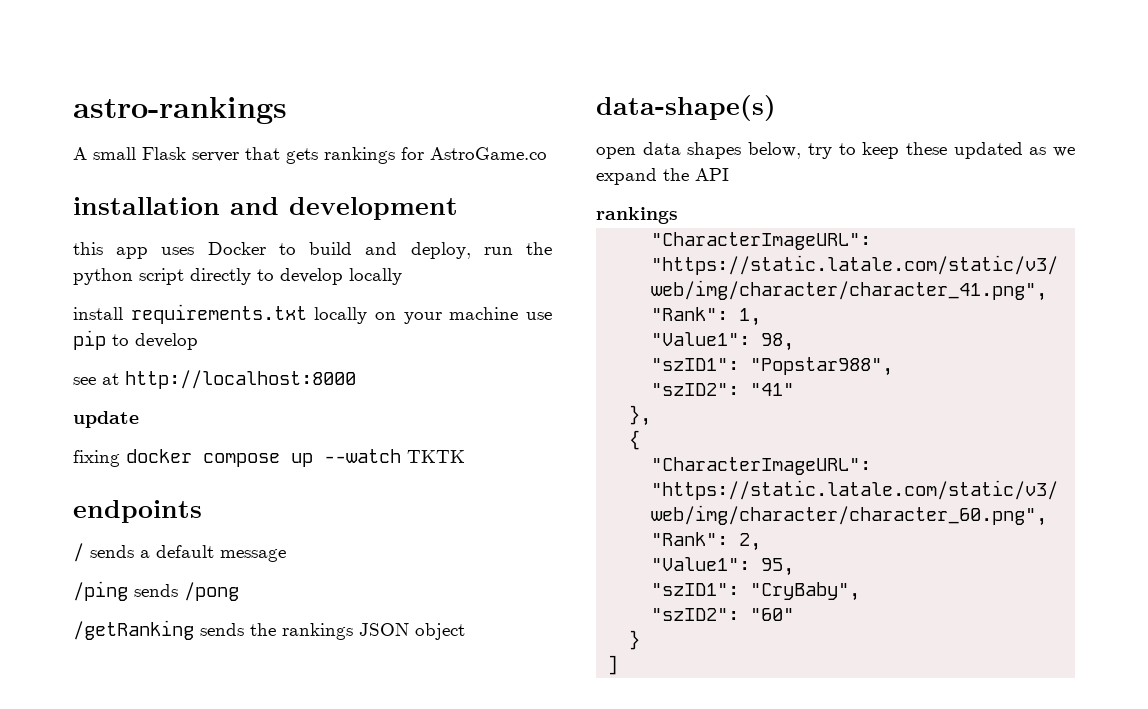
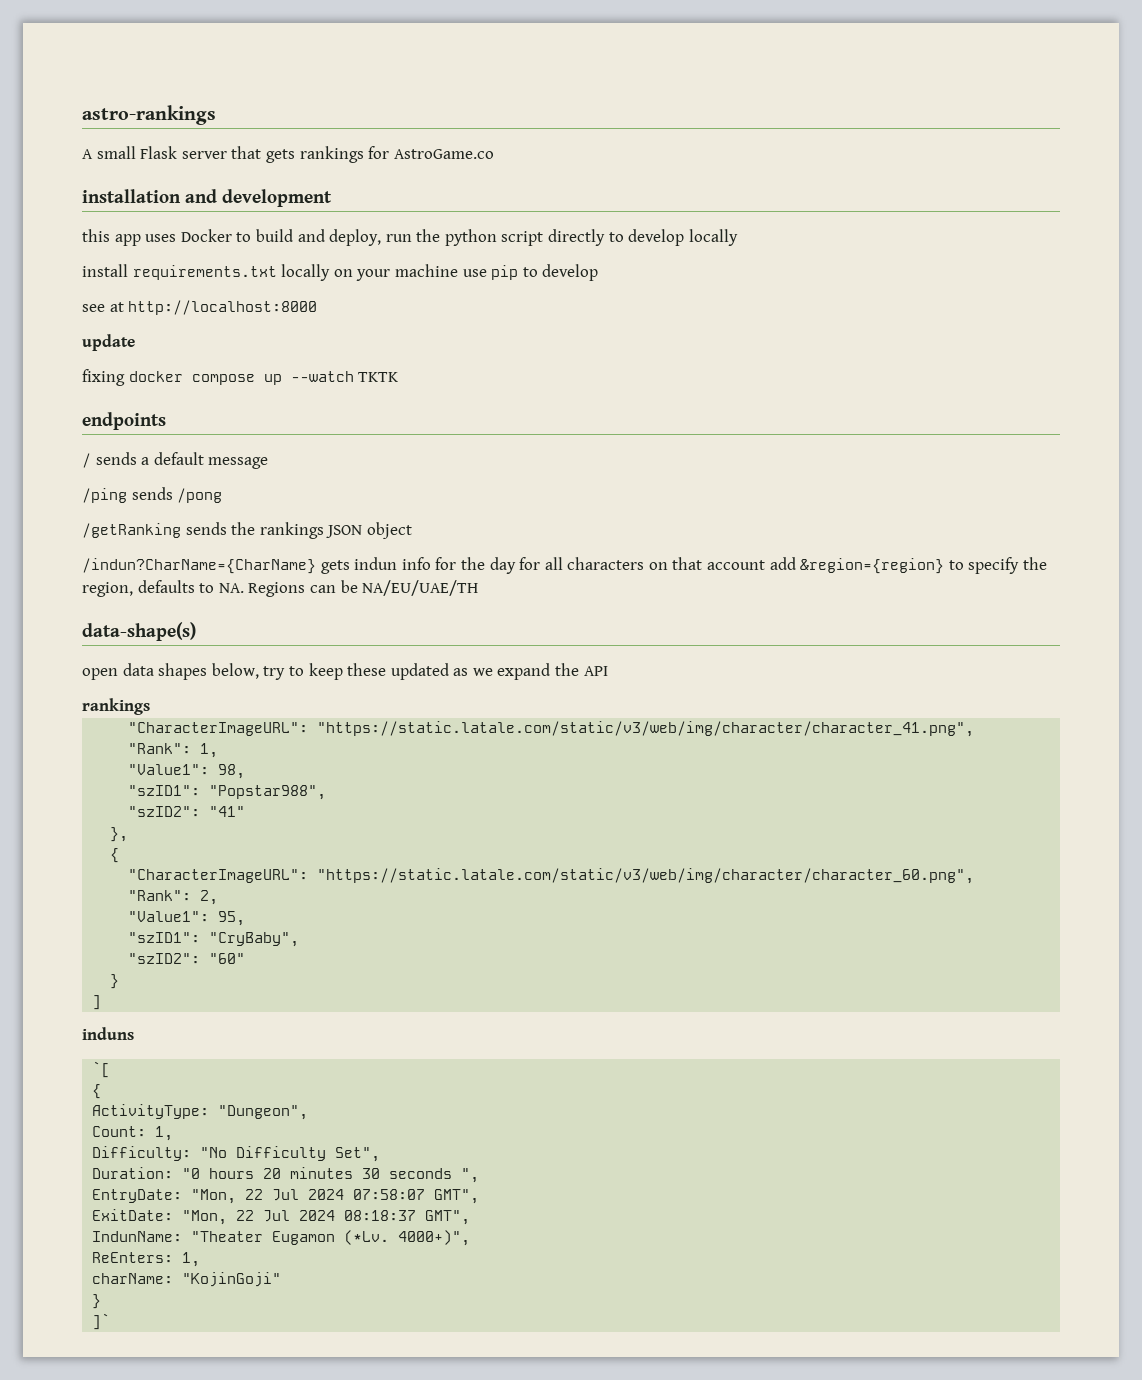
+ /indun?CharName={CharName} gets indun info for the day for all characters on that account add &region={region} to specify the region, defaults to NA. Regions can be NA/EU/UAE/TH
+ induns
+ `[
+ {
+ ActivityType: "Dungeon",
+ Count: 1,
+ Difficulty: "No Difficulty Set",
+ Duration: "0 hours 20 minutes 30 seconds ",
+ EntryDate: "Mon, 22 Jul 2024 07:58:07 GMT",
+ ExitDate: "Mon, 22 Jul 2024 08:18:37 GMT",
+ IndunName: "Theater Eugamon (*Lv. 4000+)",
+ ReEnters: 1,
+ charName: "KojinGoji"
+ }
+ ]`

